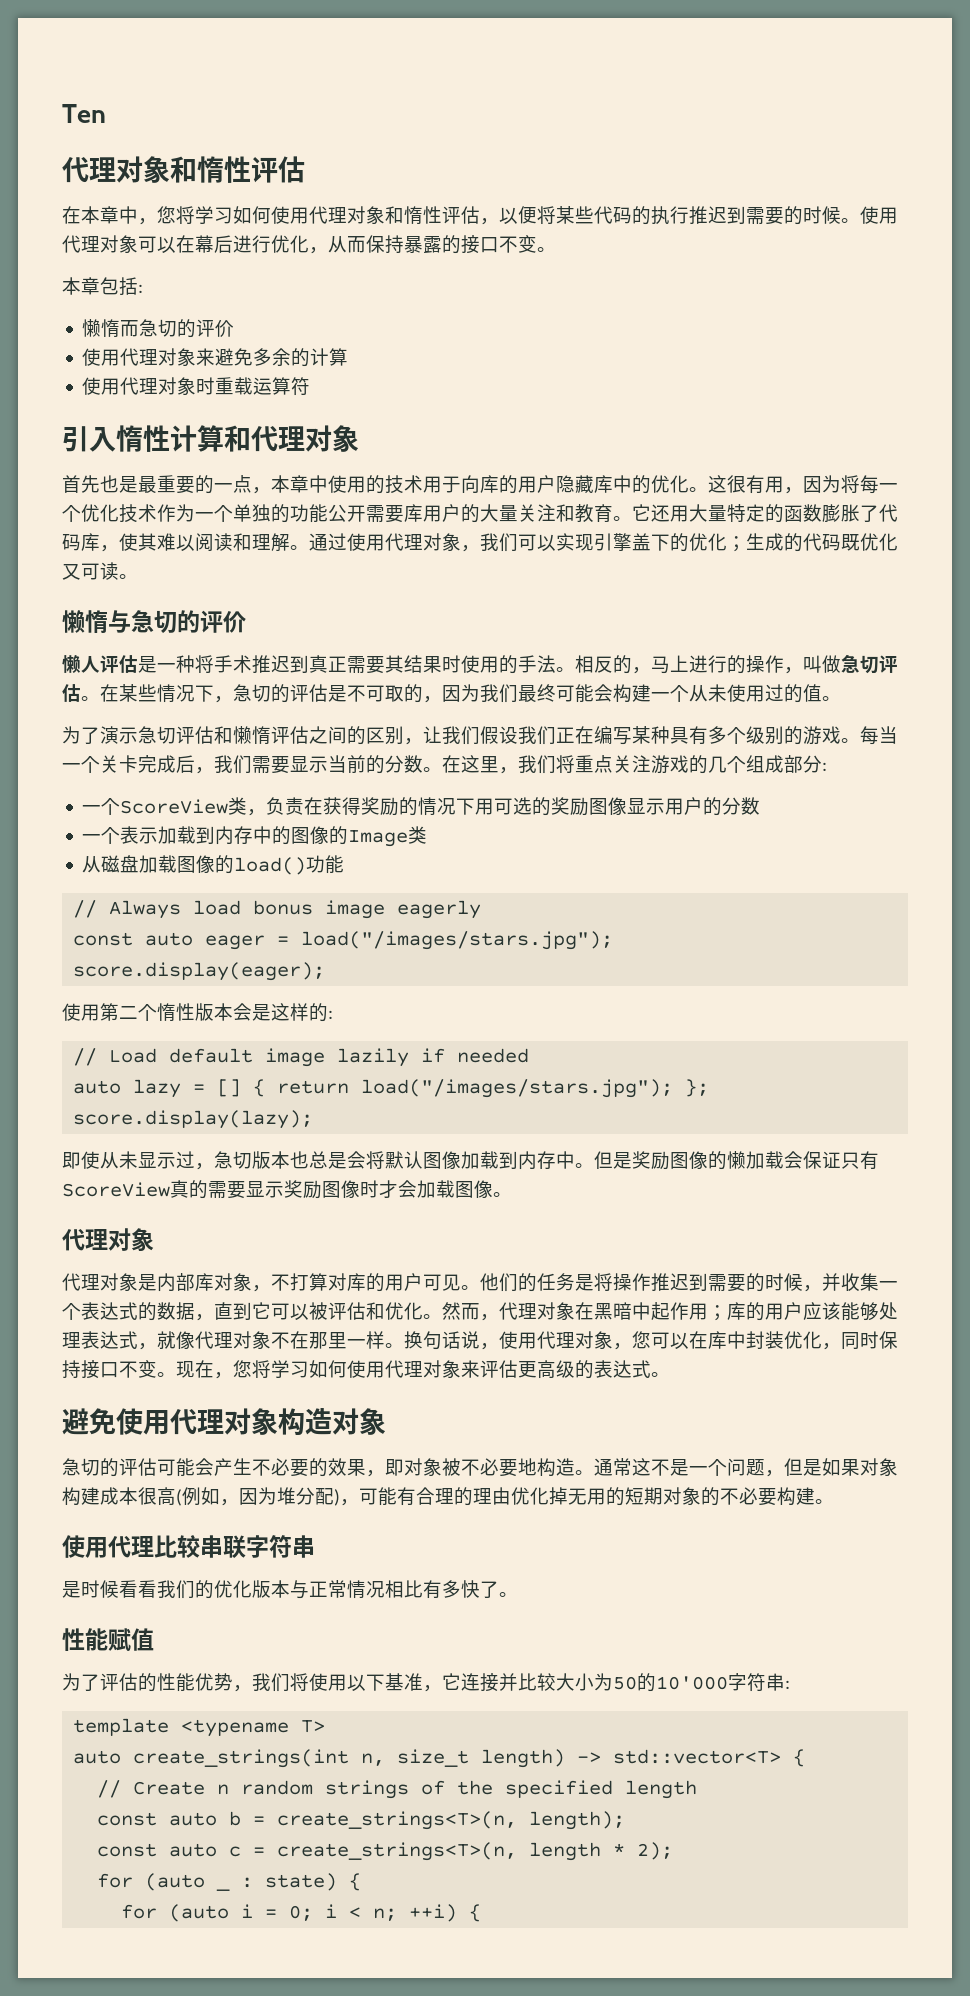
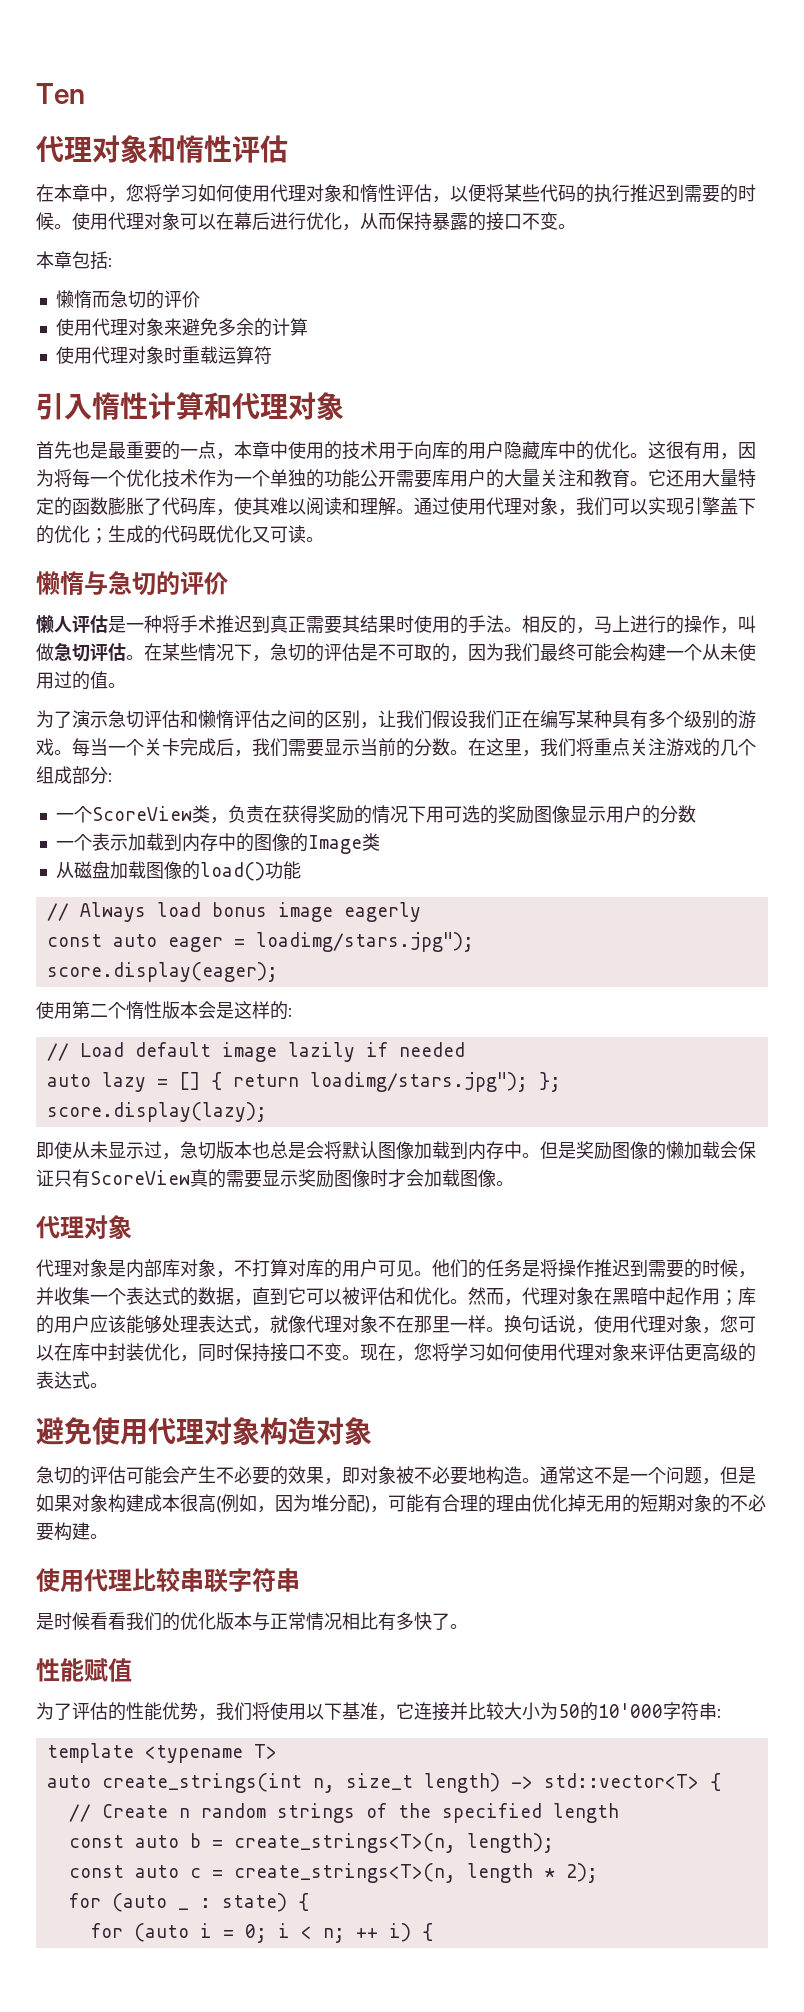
- const auto eager = load("/images/stars.jpg");
+ const auto eager = loadimg/stars.jpg");
- auto lazy = [] { return load("/images/stars.jpg"); };
+ auto lazy = [] { return loadimg/stars.jpg"); };
- for (auto i = 0; i < n; ++i) {
+ for (auto i = 0; i < n; ++ i) {

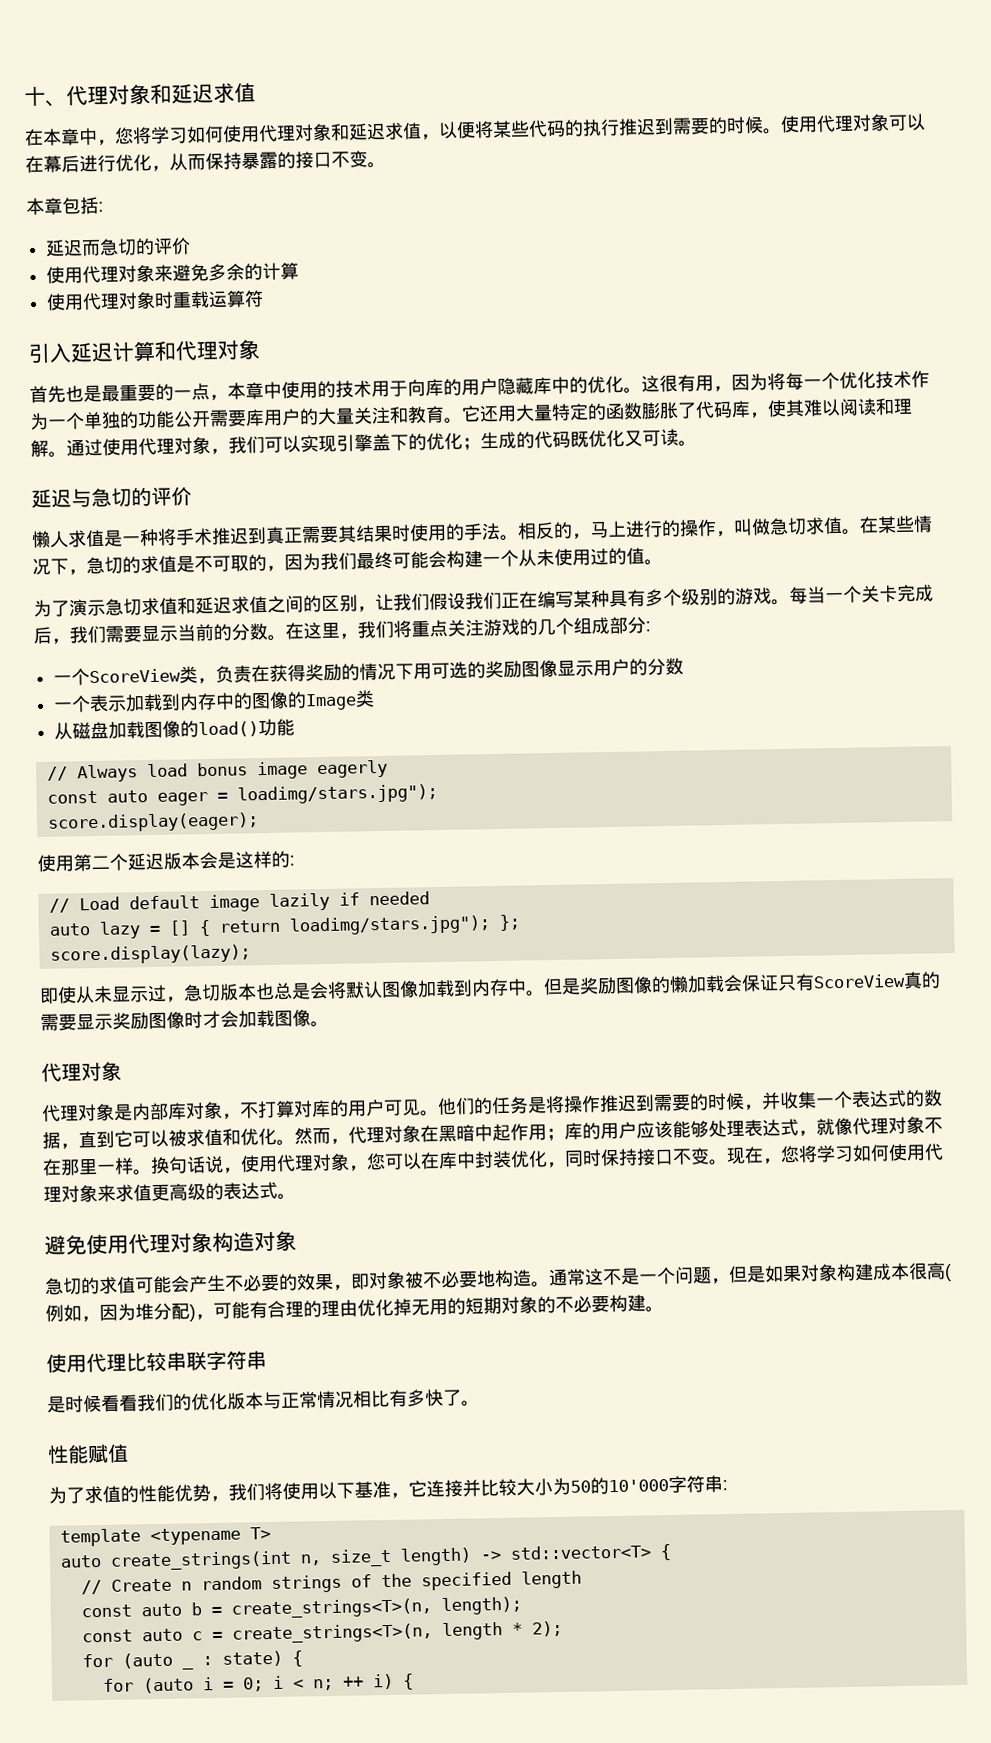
- Ten
- 代理对象和惰性评估
+ 十、代理对象和延迟求值
- 在本章中，您将学习如何使用代理对象和惰性评估，以便将某些代码的执行推迟到需要的时候。
+ 在本章中，您将学习如何使用代理对象和延迟求值，以便将某些代码的执行推迟到需要的时候。
- 懒惰而急切的评价
+ 延迟而急切的评价
- 引入惰性计算和代理对象
+ 引入延迟计算和代理对象
- 懒惰与急切的评价
+ 延迟与急切的评价
- 懒人评估是一种将手术推迟到真正需要其结果时使用的手法。
+ 懒人求值是一种将手术推迟到真正需要其结果时使用的手法。
- 相反的，马上进行的操作，叫做急切评估。
+ 相反的，马上进行的操作，叫做急切求值。
- 在某些情况下，急切的评估是不可取的，因为我们最终可能会构建一个从未使用过的值。
+ 在某些情况下，急切的求值是不可取的，因为我们最终可能会构建一个从未使用过的值。
- 为了演示急切评估和懒惰评估之间的区别，让我们假设我们正在编写某种具有多个级别的游戏。
+ 为了演示急切求值和延迟求值之间的区别，让我们假设我们正在编写某种具有多个级别的游戏。
- 使用第二个惰性版本会是这样的:
+ 使用第二个延迟版本会是这样的:
- 他们的任务是将操作推迟到需要的时候，并收集一个表达式的数据，直到它可以被评估和优化。
+ 他们的任务是将操作推迟到需要的时候，并收集一个表达式的数据，直到它可以被求值和优化。
- 现在，您将学习如何使用代理对象来评估更高级的表达式。
+ 现在，您将学习如何使用代理对象来求值更高级的表达式。
- 急切的评估可能会产生不必要的效果，即对象被不必要地构造。
+ 急切的求值可能会产生不必要的效果，即对象被不必要地构造。
- 为了评估的性能优势，我们将使用以下基准，它连接并比较大小为50的10'000字符串:
+ 为了求值的性能优势，我们将使用以下基准，它连接并比较大小为50的10'000字符串:

